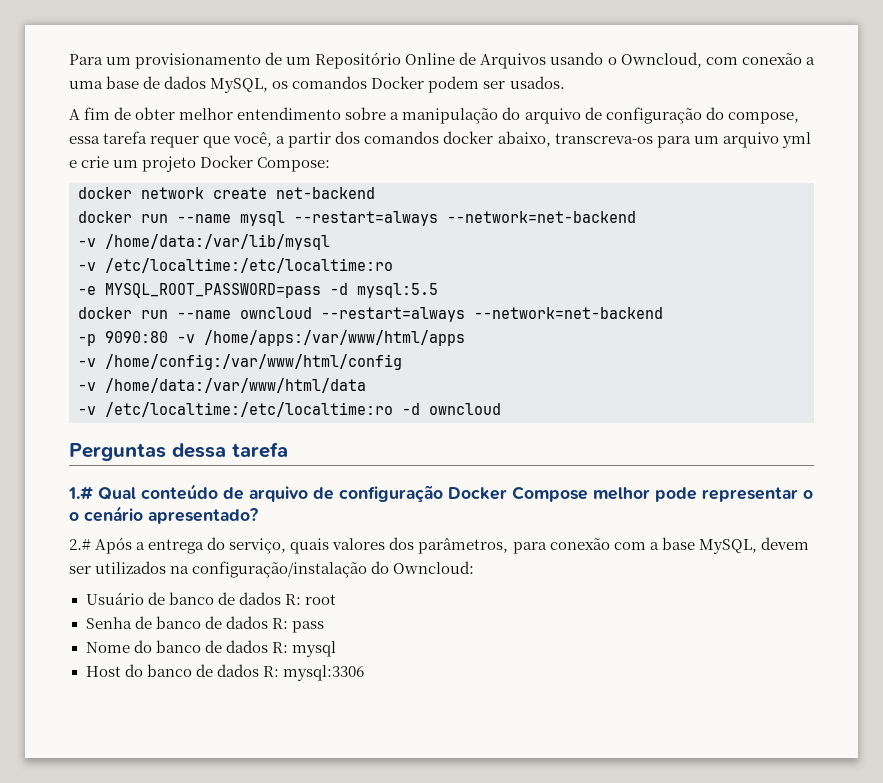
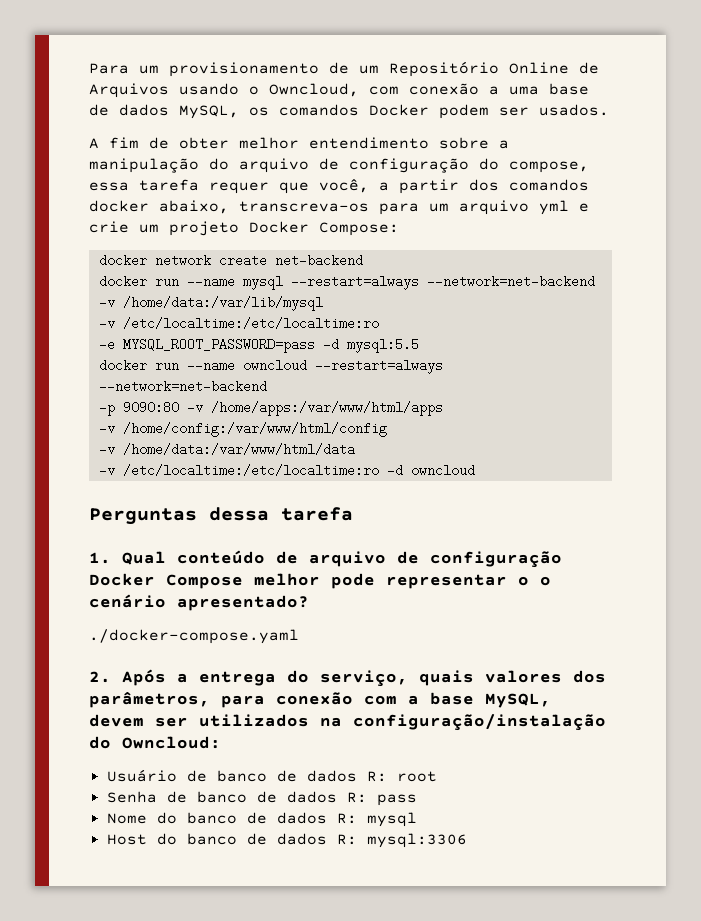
- 1.# Qual conteúdo de arquivo de configuração Docker Compose melhor pode representar o o cenário apresentado?
+ 1. Qual conteúdo de arquivo de configuração Docker Compose melhor pode representar o o cenário apresentado?
- 2.# Após a entrega do serviço, quais valores dos parâmetros, para conexão com a base MySQL, devem ser utilizados na configuração/instalação do Owncloud:
+ ./docker-compose.yaml
+ 2. Após a entrega do serviço, quais valores dos parâmetros, para conexão com a base MySQL, devem ser utilizados na configuração/instalação do Owncloud:

